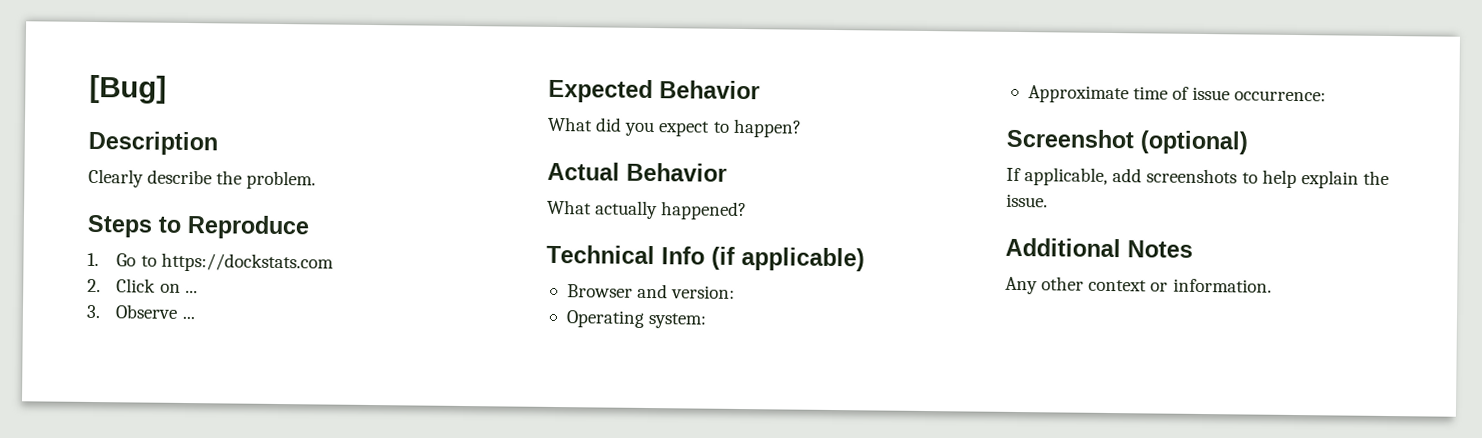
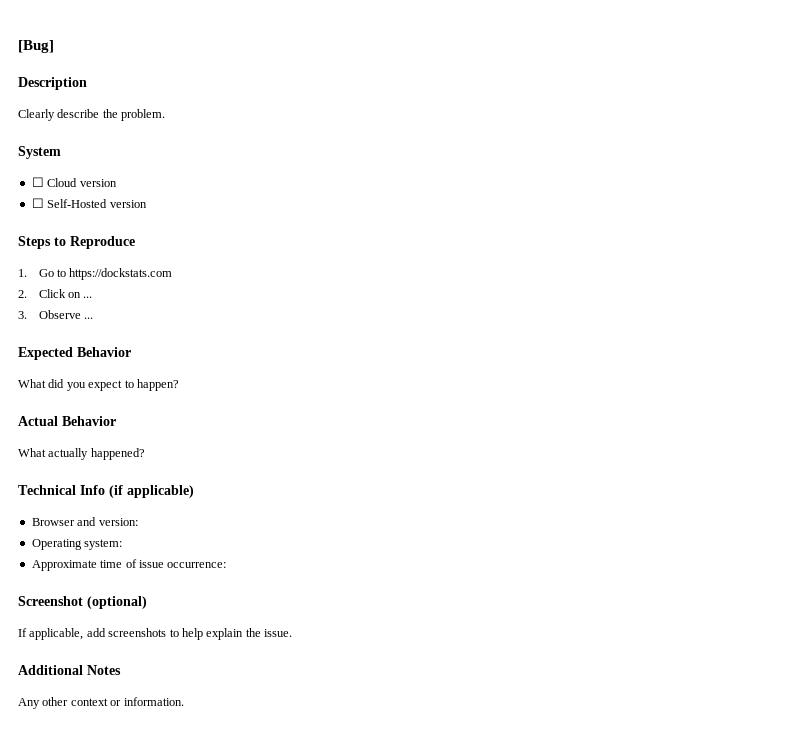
+ System
+ ☐ Cloud version
+ ☐ Self-Hosted version

